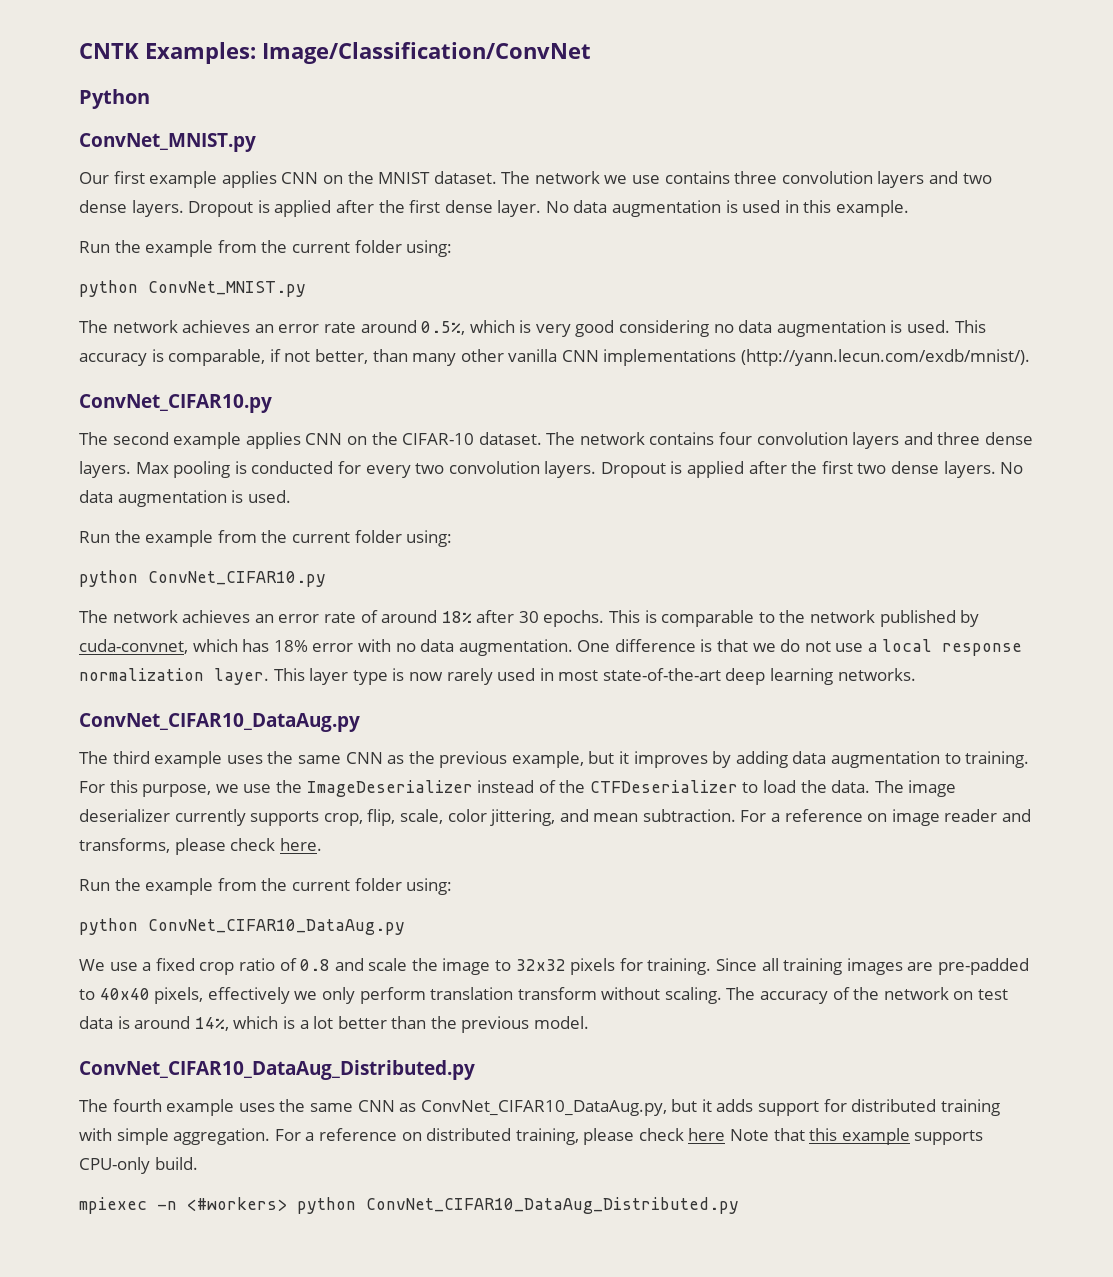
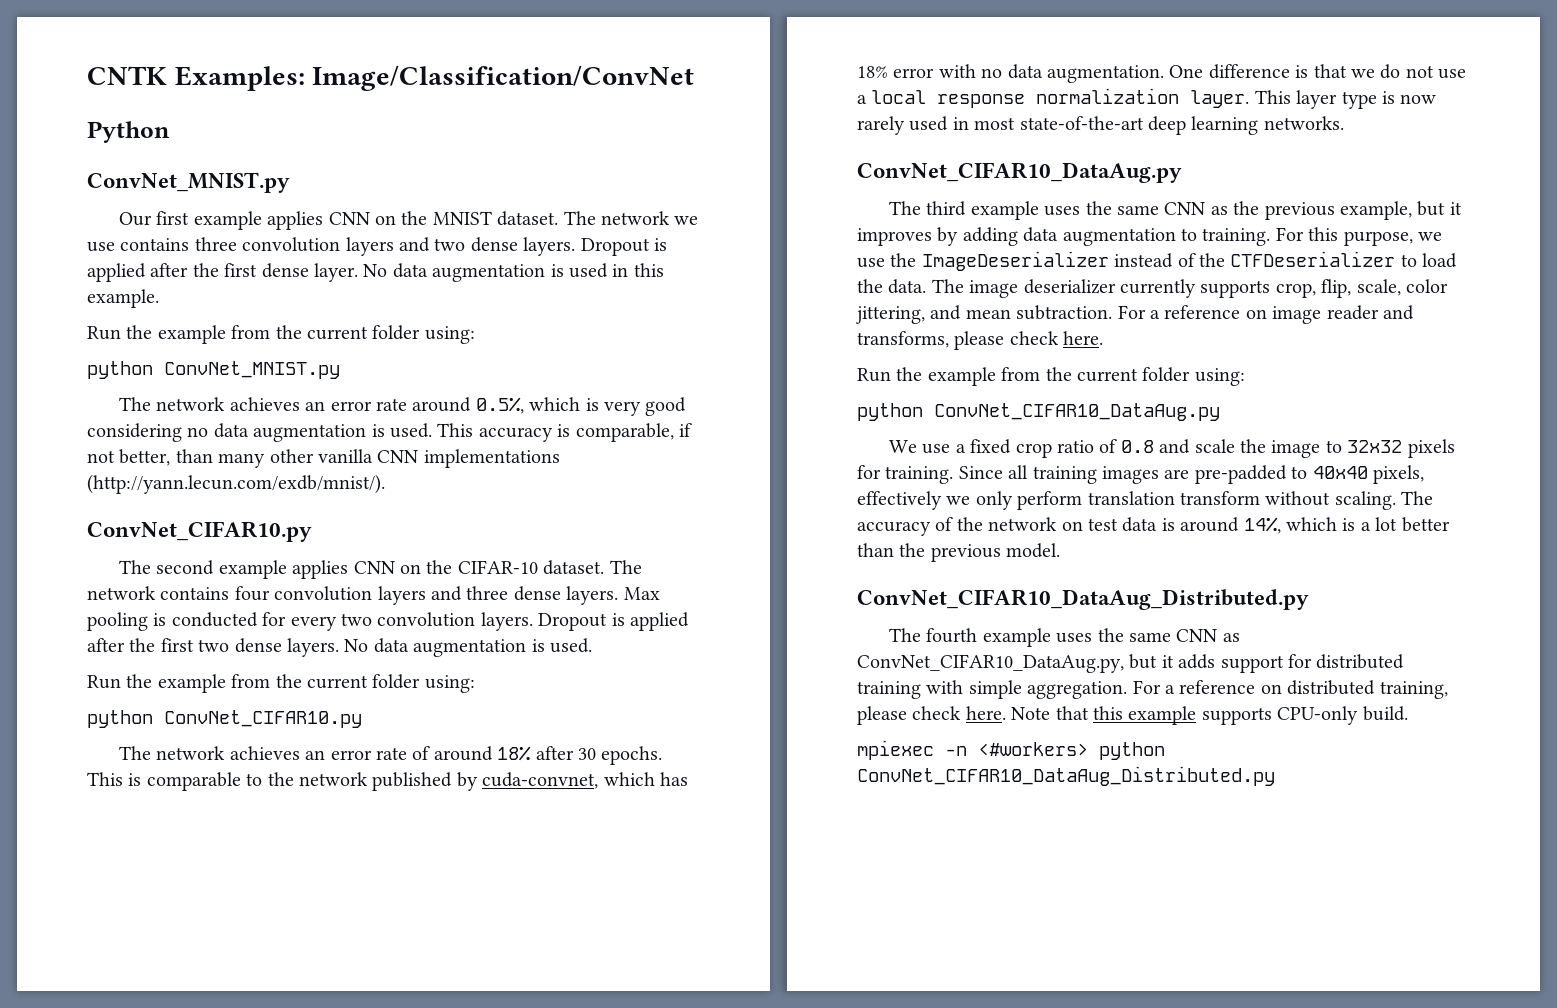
- For a reference on distributed training, please check here Note that this example supports CPU-only build.
+ For a reference on distributed training, please check here. Note that this example supports CPU-only build.

